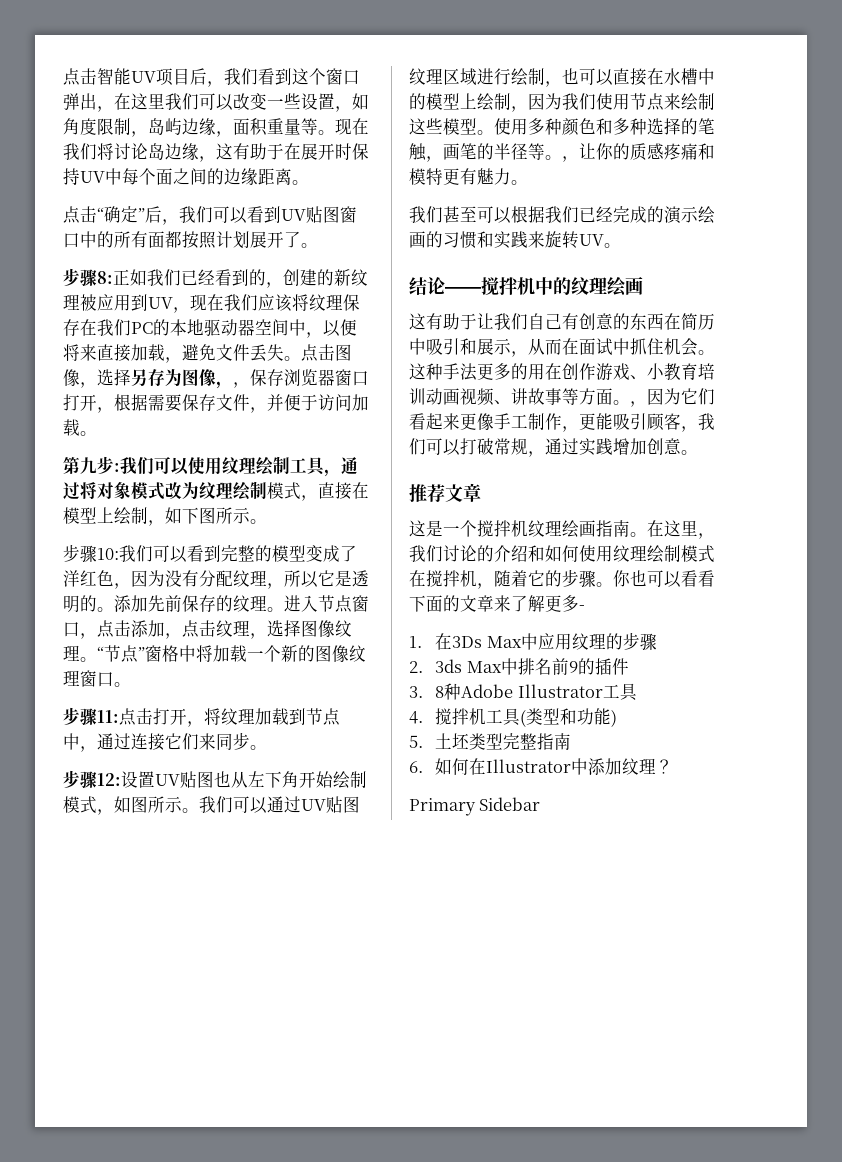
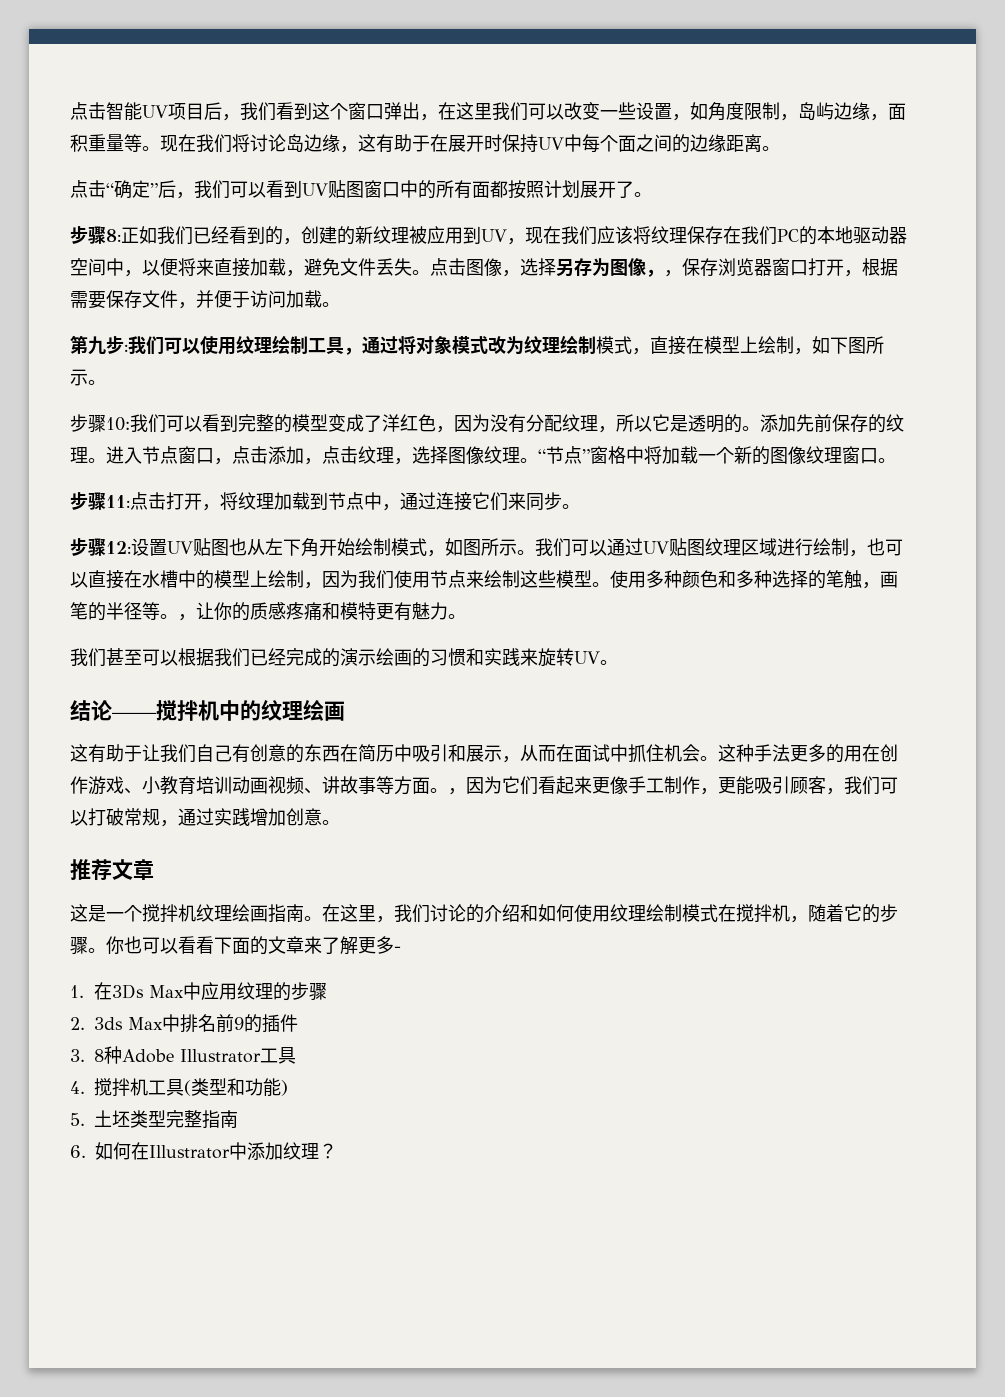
- Primary Sidebar

